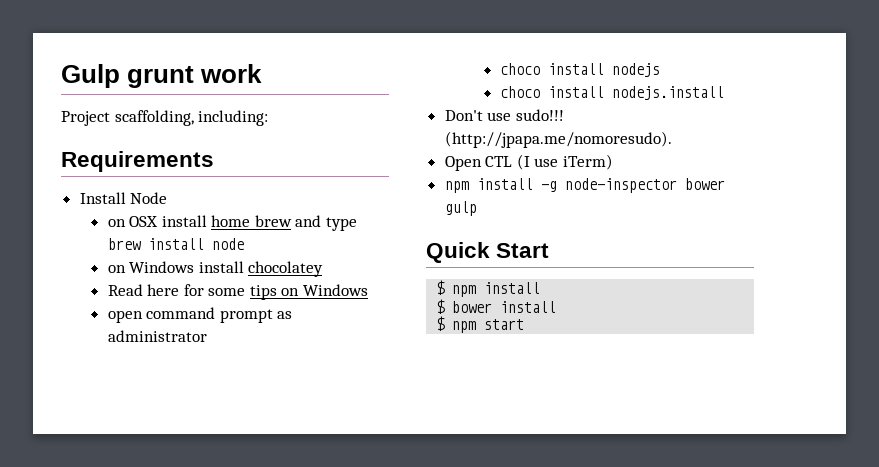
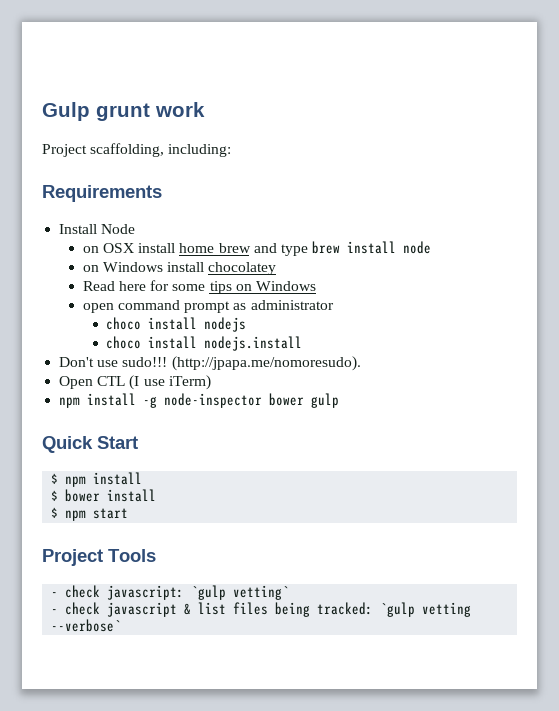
+ Project Tools
+ - check javascript: `gulp vetting`
+ - check javascript & list files being tracked: `gulp vetting --verbose`

